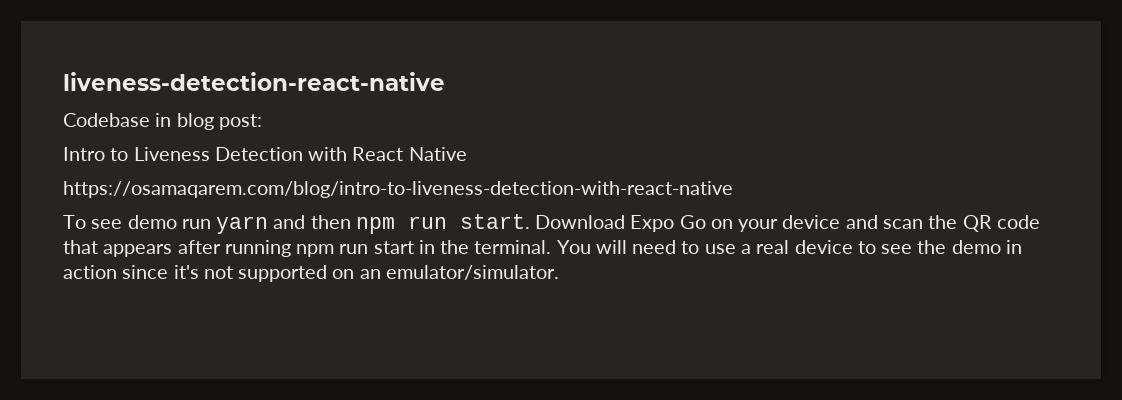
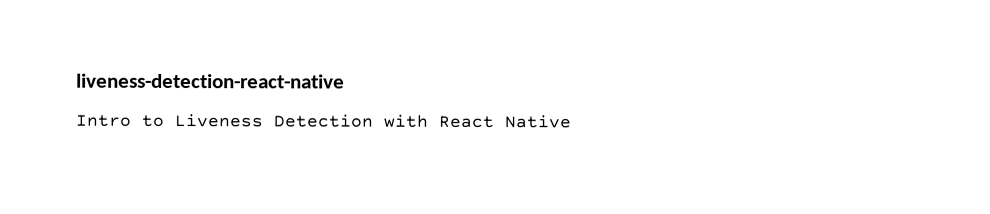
- Codebase in blog post:
- https://osamaqarem.com/blog/intro-to-liveness-detection-with-react-native
- To see demo run yarn and then npm run start. Download Expo Go on your device and scan the QR code that appears after running npm run start in the terminal. You will need to use a real device to see the demo in action since it's not supported on an emulator/simulator.

